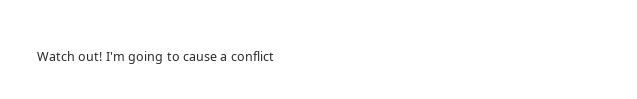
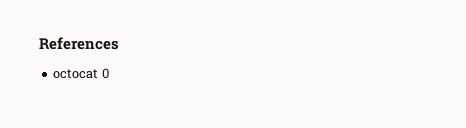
- Watch out! I'm going to cause a conflict
+ References
+ octocat 0

